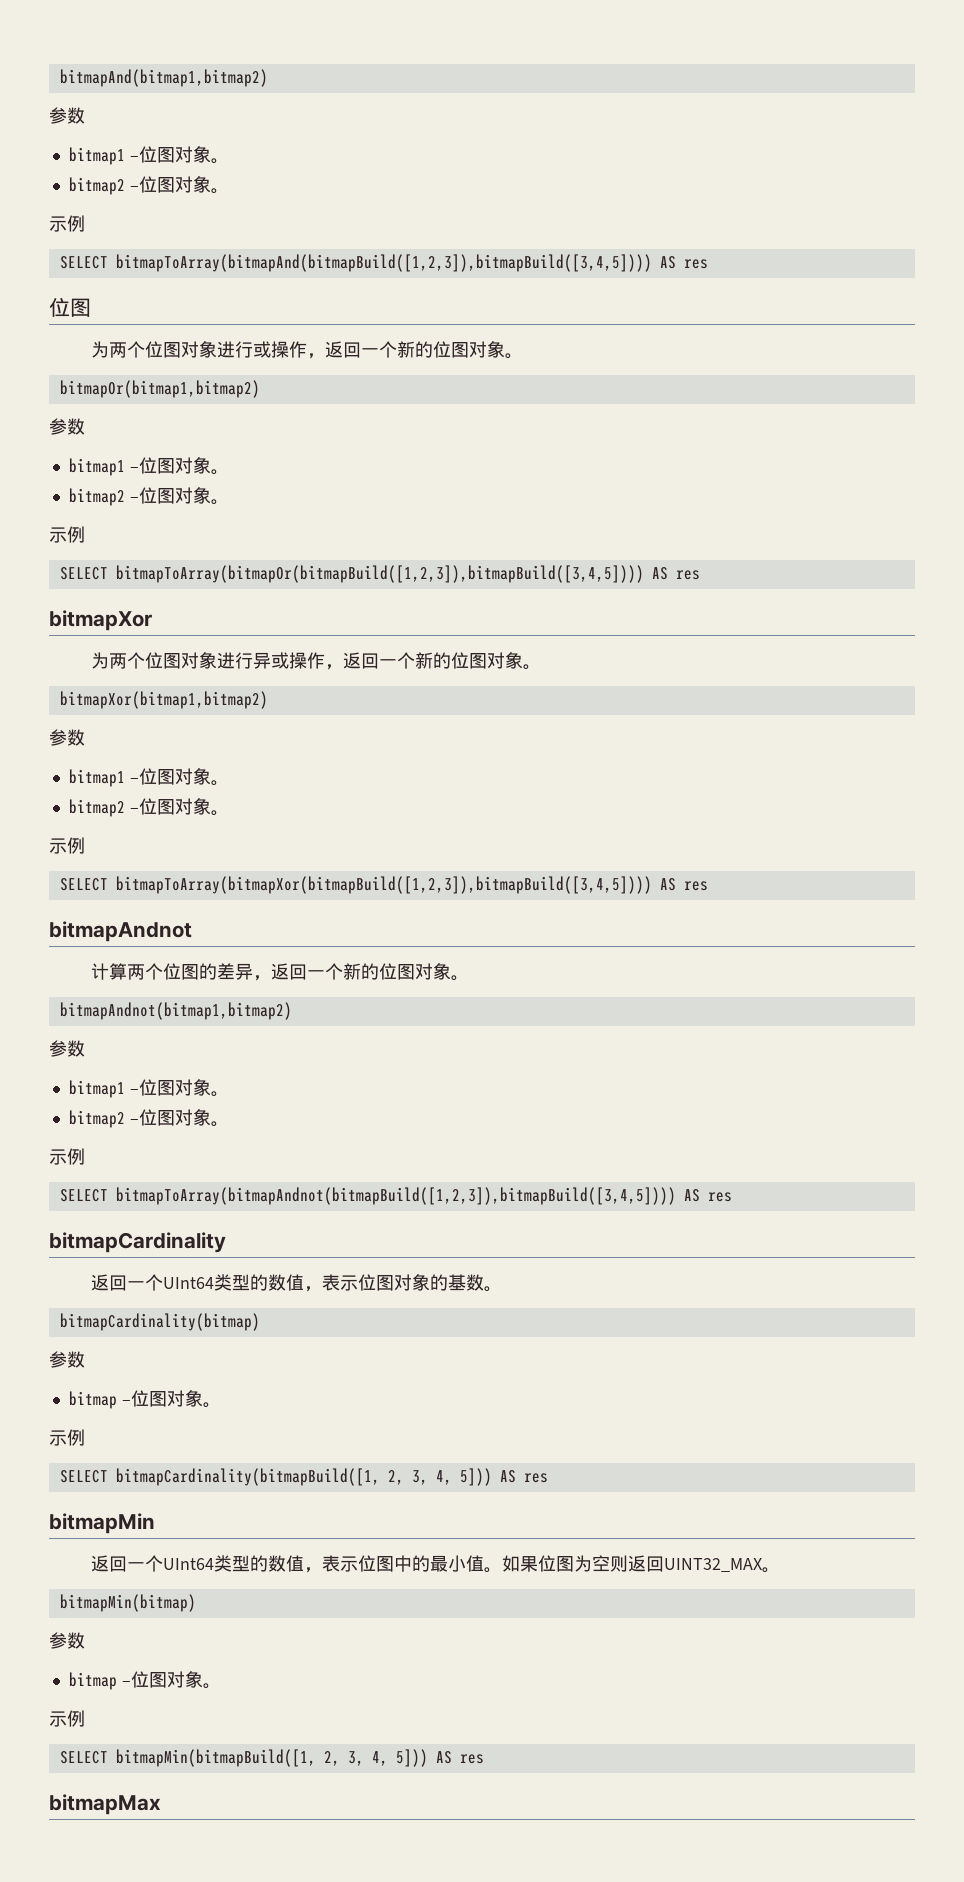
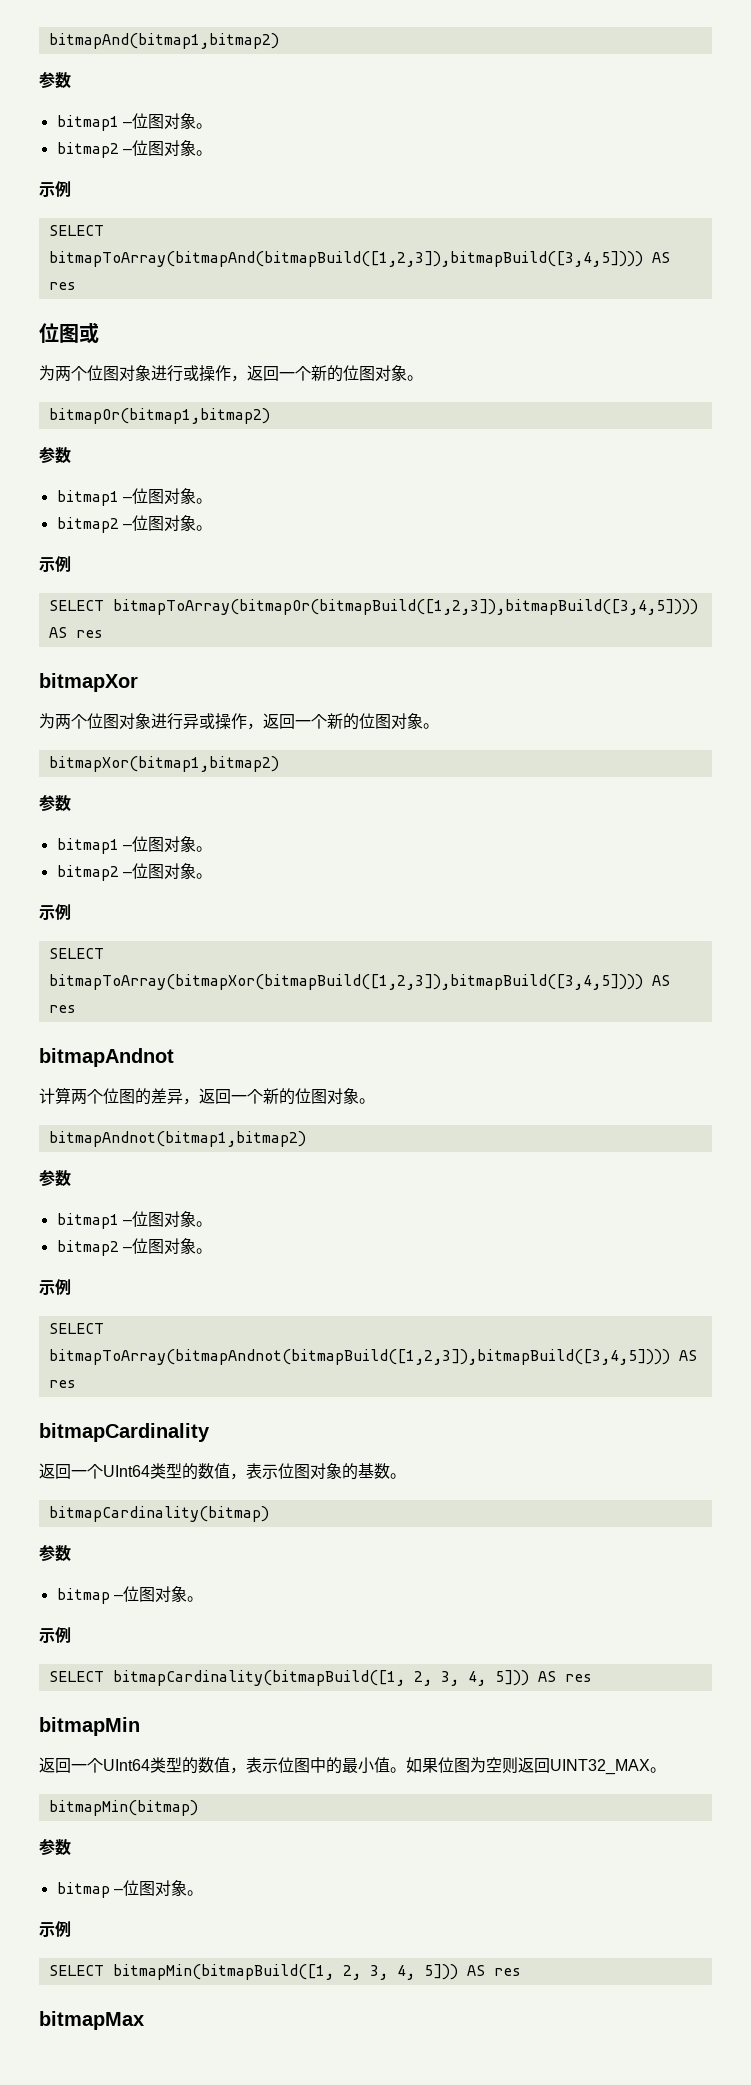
  SELECT bitmapToArray(bitmapAnd(bitmapBuild([1,2,3]),bitmapBuild([3,4,5]))) AS res
- 位图
+ 位图或

